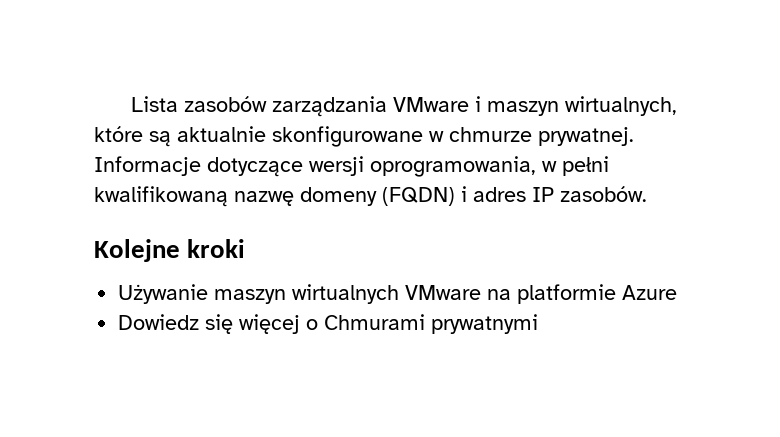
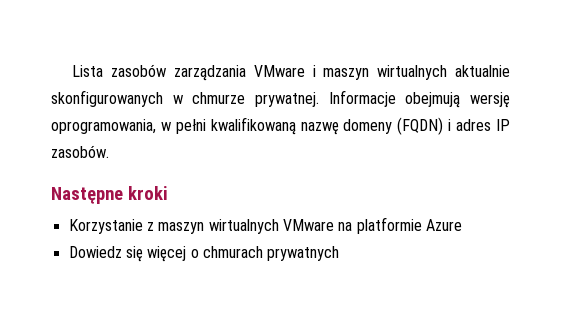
- Lista zasobów zarządzania VMware i maszyn wirtualnych, które są aktualnie skonfigurowane w chmurze prywatnej.
+ Lista zasobów zarządzania VMware i maszyn wirtualnych aktualnie skonfigurowanych w chmurze prywatnej.
- Informacje dotyczące wersji oprogramowania, w pełni kwalifikowaną nazwę domeny (FQDN) i adres IP zasobów.
+ Informacje obejmują wersję oprogramowania, w pełni kwalifikowaną nazwę domeny (FQDN) i adres IP zasobów.
- Kolejne kroki
+ Następne kroki
- Używanie maszyn wirtualnych VMware na platformie Azure
+ Korzystanie z maszyn wirtualnych VMware na platformie Azure
- Dowiedz się więcej o Chmurami prywatnymi
+ Dowiedz się więcej o chmurach prywatnych

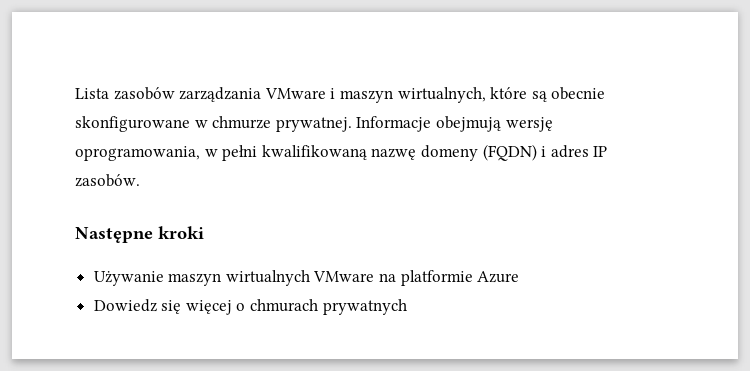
- Lista zasobów zarządzania VMware i maszyn wirtualnych aktualnie skonfigurowanych w chmurze prywatnej.
+ Lista zasobów zarządzania VMware i maszyn wirtualnych, które są obecnie skonfigurowane w chmurze prywatnej.
- Korzystanie z maszyn wirtualnych VMware na platformie Azure
+ Używanie maszyn wirtualnych VMware na platformie Azure

